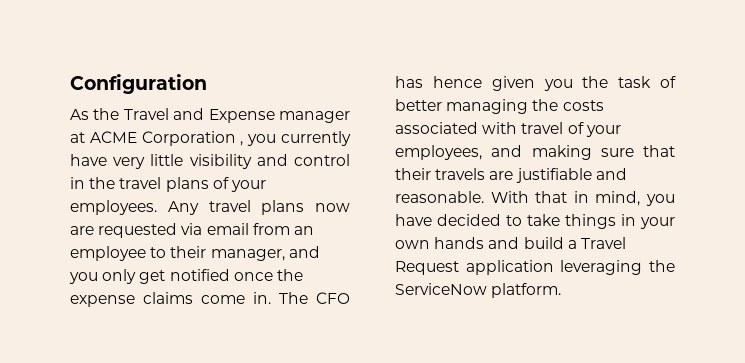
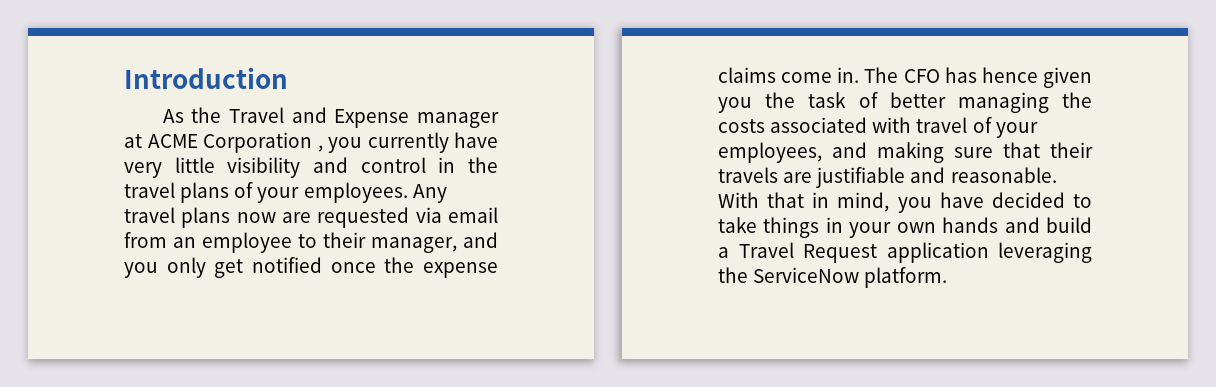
- Configuration
+ Introduction

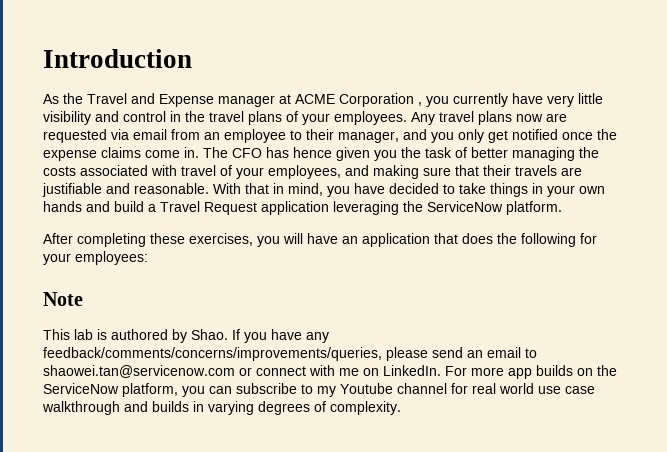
+ After completing these exercises, you will have an application that does the following for your employees:
+ Note
+ This lab is authored by Shao. If you have any feedback/comments/concerns/improvements/queries, please send an email to shaowei.tan@servicenow.com or connect with me on LinkedIn. For more app builds on the ServiceNow platform, you can subscribe to my Youtube channel for real world use case walkthrough and builds in varying degrees of complexity.

